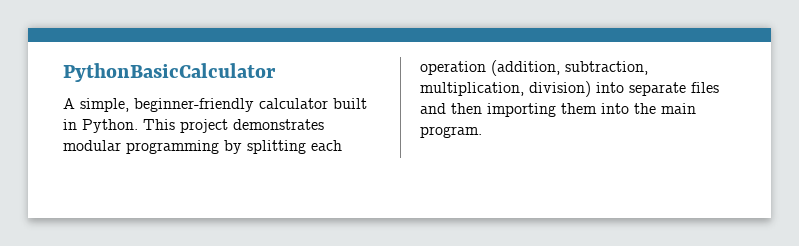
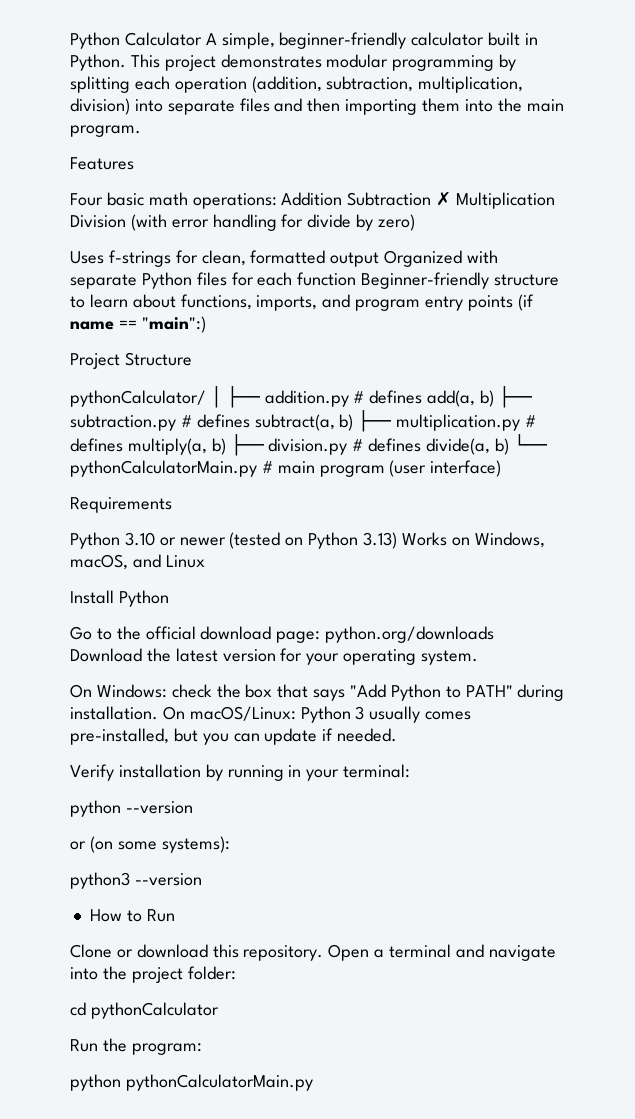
- PythonBasicCalculator
- A simple, beginner-friendly calculator built in Python.
+ Python Calculator A simple, beginner-friendly calculator built in Python.
+ Features
+ Four basic math operations: Addition Subtraction ✗ Multiplication Division (with error handling for divide by zero)
+ Uses f-strings for clean, formatted output Organized with separate Python files for each function Beginner-friendly structure to learn about functions, imports, and program entry points (if name == "main":)
+ Project Structure
+ pythonCalculator/ │ ├── addition.py # defines add(a, b) ├── subtraction.py # defines subtract(a, b) ├── multiplication.py # defines multiply(a, b) ├── division.py # defines divide(a, b) └── pythonCalculatorMain.py # main program (user interface)
+ Requirements
+ Python 3.10 or newer (tested on Python 3.13) Works on Windows, macOS, and Linux
+ Install Python
+ Go to the official download page: python.org/downloads Download the latest version for your operating system.
+ On Windows: check the box that says "Add Python to PATH" during installation. On macOS/Linux: Python 3 usually comes pre-installed, but you can update if needed.
+ Verify installation by running in your terminal:
+ python --version
+ or (on some systems):
+ python3 --version
+ How to Run
+ Clone or download this repository. Open a terminal and navigate into the project folder:
+ cd pythonCalculator
+ Run the program:
+ python pythonCalculatorMain.py

